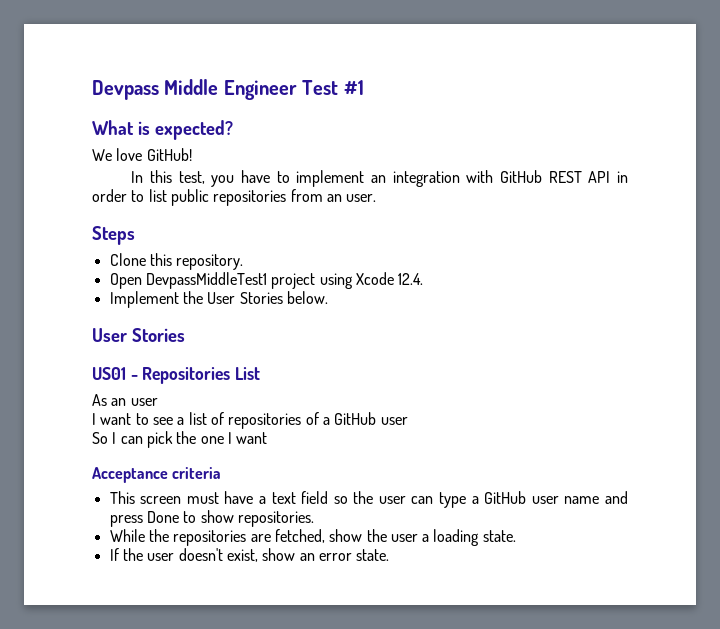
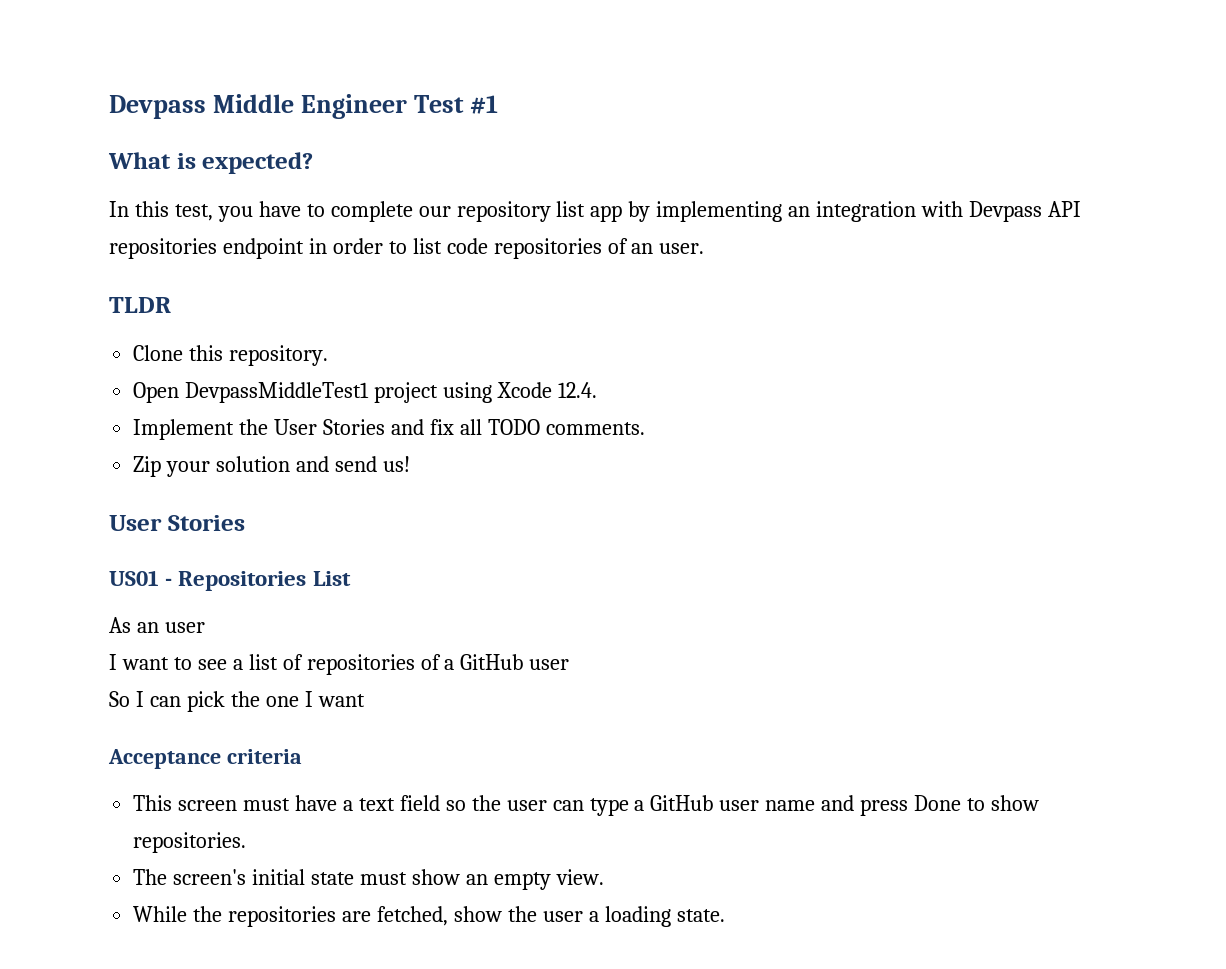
- We love GitHub!
- In this test, you have to implement an integration with GitHub REST API in order to list public repositories from an user.
+ In this test, you have to complete our repository list app by implementing an integration with Devpass API repositories endpoint in order to list code repositories of an user.
- Steps
+ TLDR
- Implement the User Stories below.
+ Implement the User Stories and fix all TODO comments.
+ Zip your solution and send us!
+ The screen's initial state must show an empty view.
- If the user doesn't exist, show an error state.

